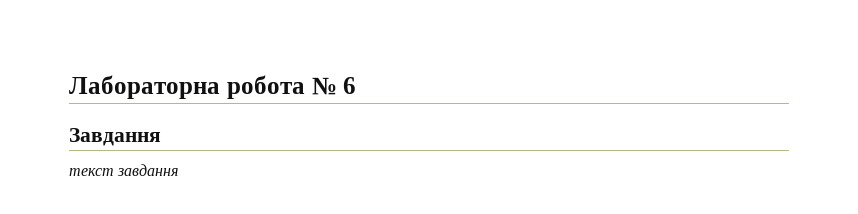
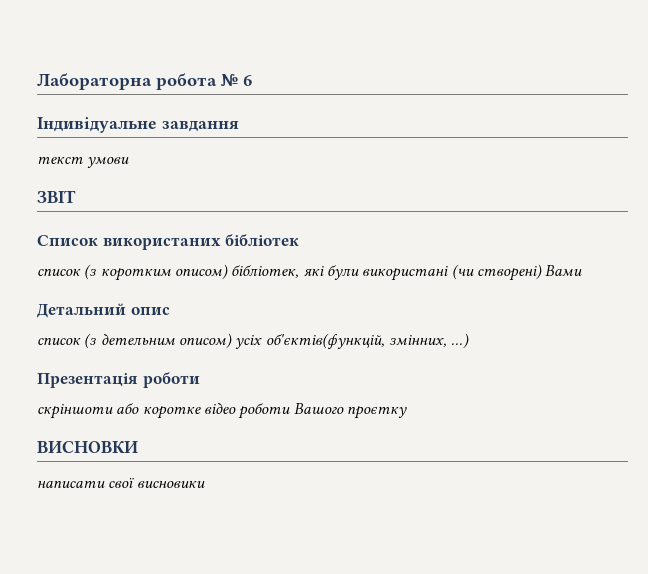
- Завдання
+ Індивідуальне завдання
- текст завдання
+ текст умови
+ ЗВІТ
+ Список використаних бібліотек
+ список (з коротким описом) бібліотек, які були використані (чи створені) Вами
+ Детальний опис
+ список (з детельним описом) усіх об'єктів(функцій, змінних, ...)
+ Презентація роботи
+ скріншоти або коротке відео роботи Вашого проєтку
+ ВИСНОВКИ
+ написати свої висновики

